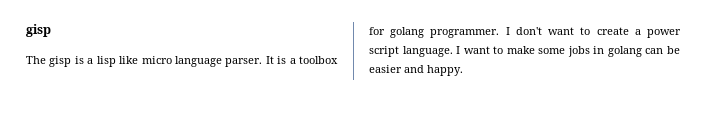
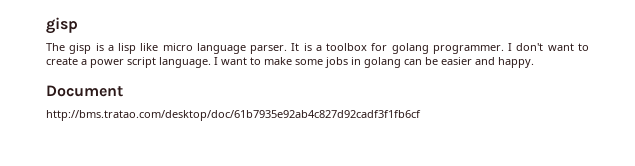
+ Document
+ http://bms.tratao.com/desktop/doc/61b7935e92ab4c827d92cadf3f1fb6cf

